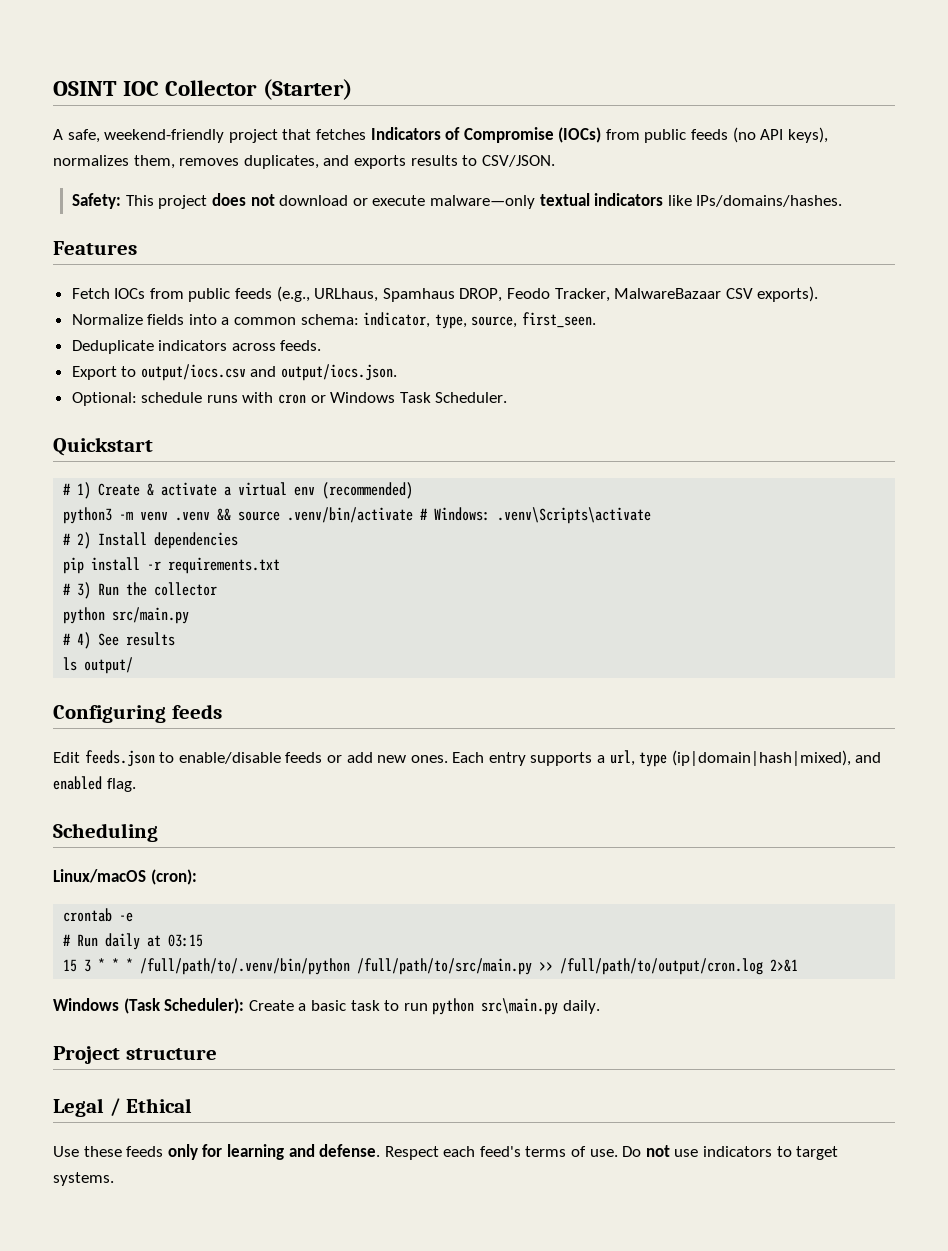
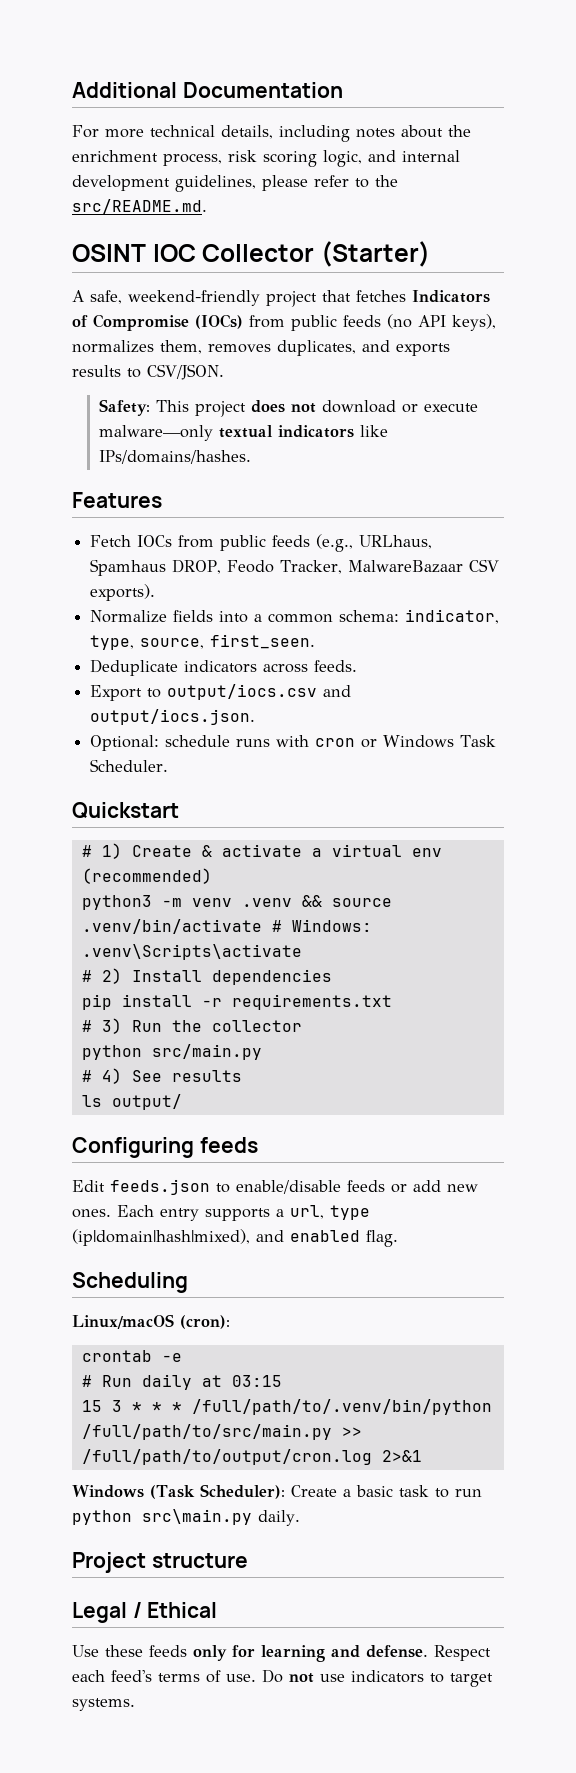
+ Additional Documentation
+ For more technical details, including notes about the enrichment process, risk scoring logic, and internal development guidelines, please refer to the src/README.md.

